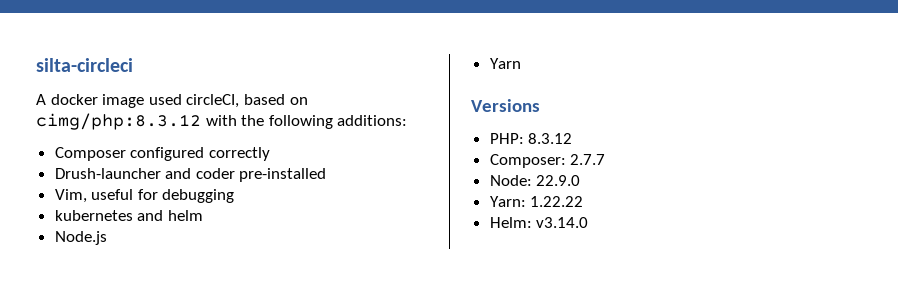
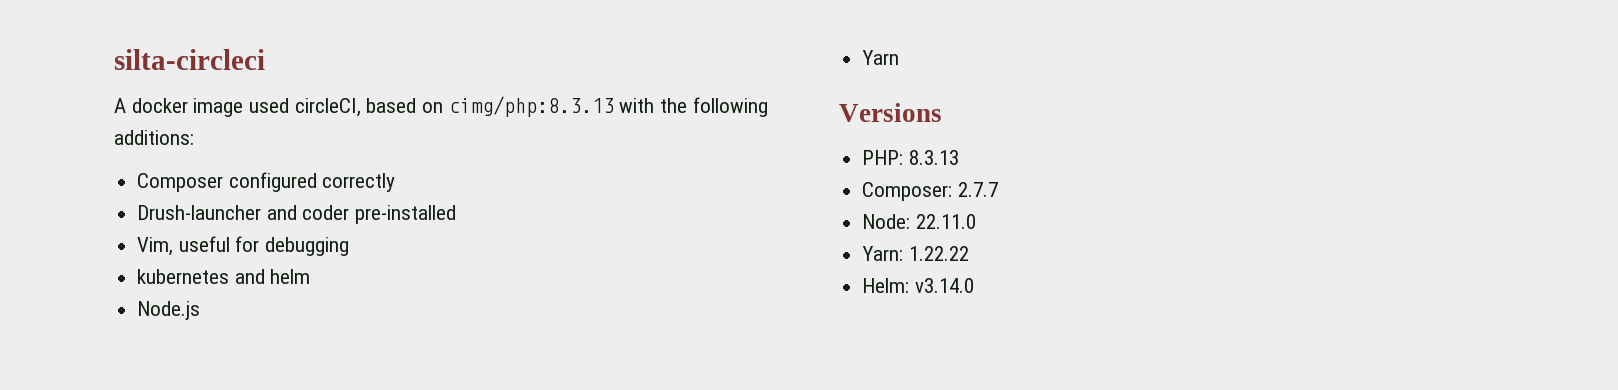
- A docker image used circleCI, based on cimg/php:8.3.12 with the following additions:
+ A docker image used circleCI, based on cimg/php:8.3.13 with the following additions:
- PHP: 8.3.12
+ PHP: 8.3.13
- Node: 22.9.0
+ Node: 22.11.0

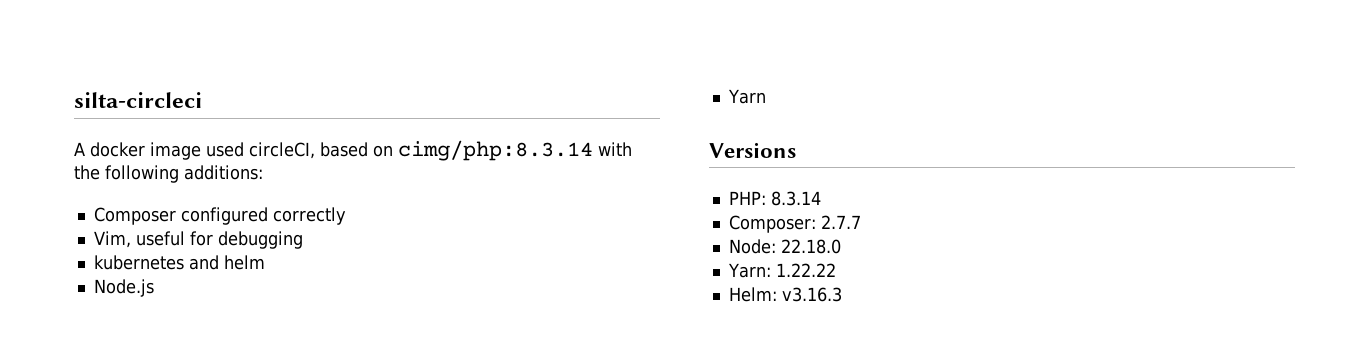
- A docker image used circleCI, based on cimg/php:8.3.13 with the following additions:
+ A docker image used circleCI, based on cimg/php:8.3.14 with the following additions:
- Drush-launcher and coder pre-installed
- PHP: 8.3.13
+ PHP: 8.3.14
- Node: 22.11.0
+ Node: 22.18.0
- Helm: v3.14.0
+ Helm: v3.16.3

